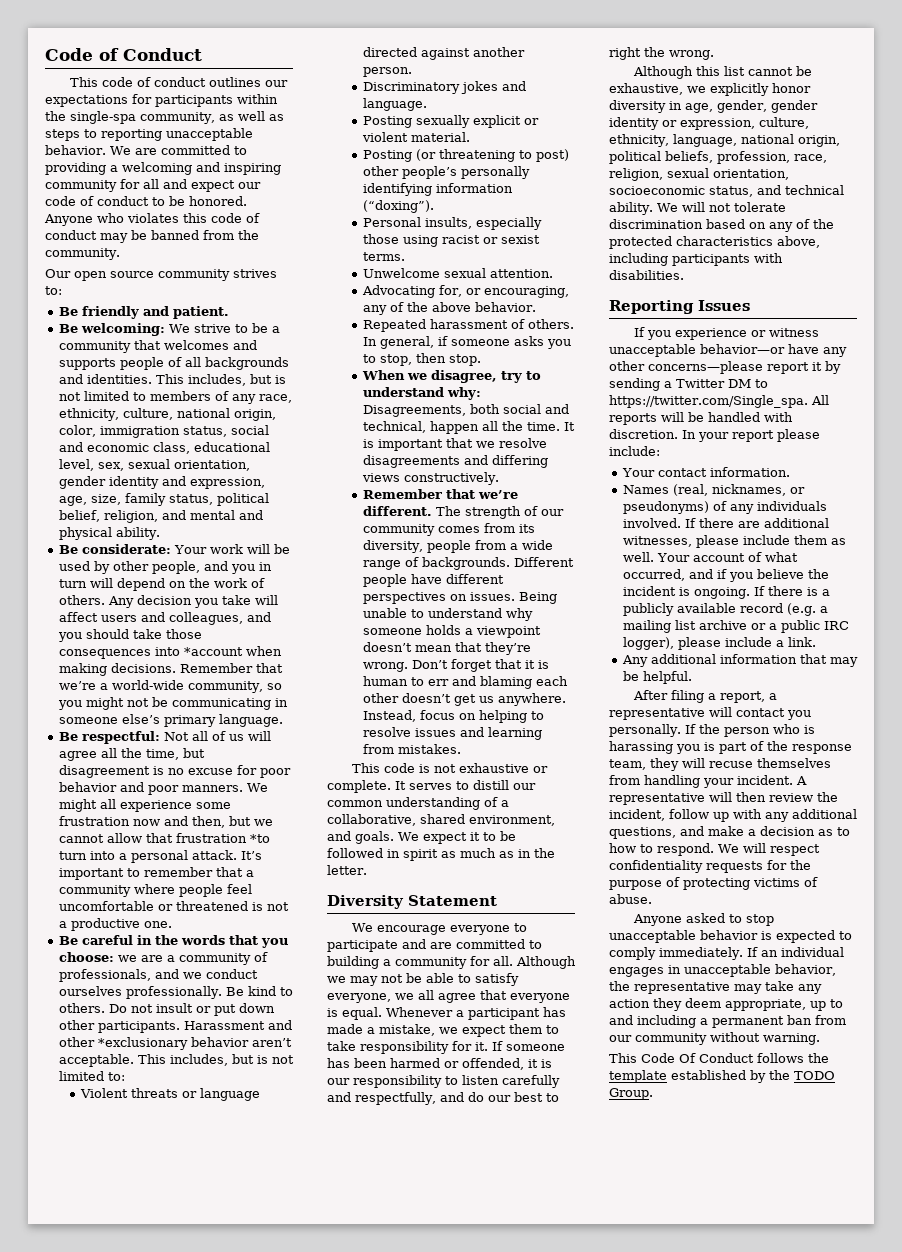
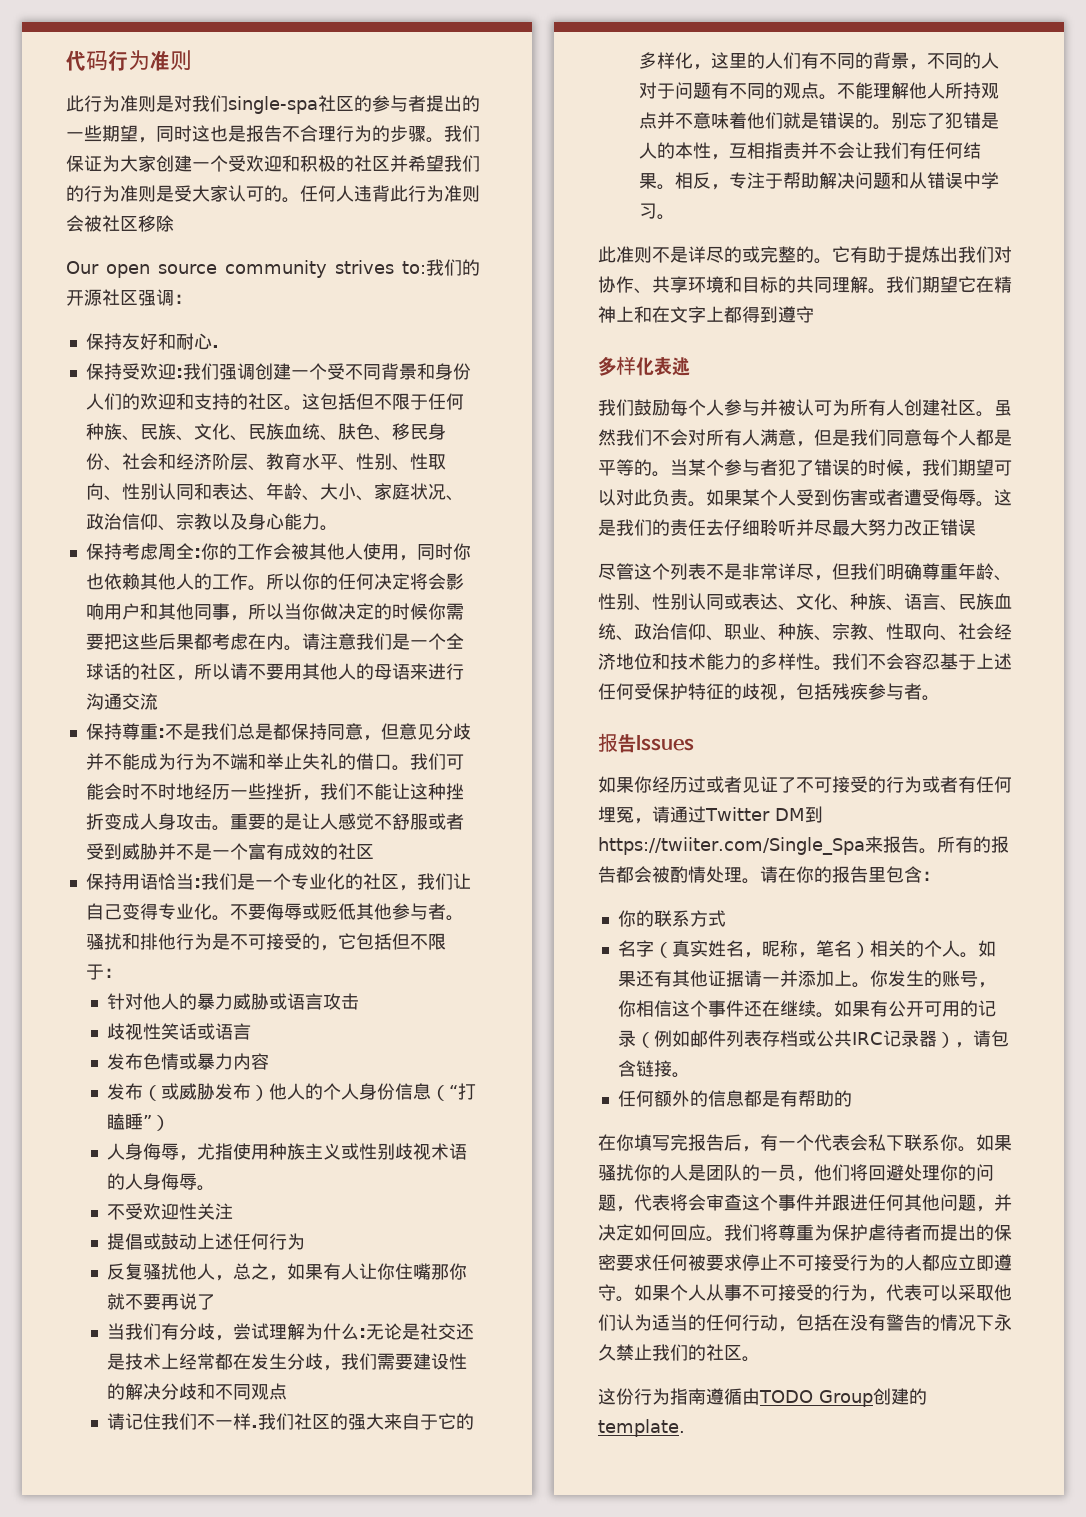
- Code of Conduct
- This code of conduct outlines our expectations for participants within the single-spa community, as well as steps to reporting unacceptable behavior. We are committed to providing a welcoming and inspiring community for all and expect our code of conduct to be honored. Anyone who violates this code of conduct may be banned from the community.
+ 代码行为准则
+ 此行为准则是对我们single-spa社区的参与者提出的一些期望，同时这也是报告不合理行为的步骤。我们保证为大家创建一个受欢迎和积极的社区并希望我们的行为准则是受大家认可的。任何人违背此行为准则会被社区移除
- Our open source community strives to:
- Be friendly and patient.
- Be welcoming: We strive to be a community that welcomes and supports people of all backgrounds and identities. This includes, but is not limited to members of any race, ethnicity, culture, national origin, color, immigration status, social and economic class, educational level, sex, sexual orientation, gender identity and expression, age, size, family status, political belief, religion, and mental and physical ability.
- Be considerate: Your work will be used by other people, and you in turn will depend on the work of others. Any decision you take will affect users and colleagues, and you should take those consequences into *account when making decisions. Remember that we’re a world-wide community, so you might not be communicating in someone else’s primary language.
- Be respectful: Not all of us will agree all the time, but disagreement is no excuse for poor behavior and poor manners. We might all experience some frustration now and then, but we cannot allow that frustration *to turn into a personal attack. It’s important to remember that a community where people feel uncomfortable or threatened is not a productive one.
- Be careful in the words that you choose: we are a community of professionals, and we conduct ourselves professionally. Be kind to others. Do not insult or put down other participants. Harassment and other *exclusionary behavior aren’t acceptable. This includes, but is not limited to:
- Violent threats or language directed against another person.
- Discriminatory jokes and language.
- Posting sexually explicit or violent material.
- Posting (or threatening to post) other people’s personally identifying information (“doxing”).
- Personal insults, especially those using racist or sexist terms.
- Unwelcome sexual attention.
- Advocating for, or encouraging, any of the above behavior.
- Repeated harassment of others. In general, if someone asks you to stop, then stop.
- When we disagree, try to understand why: Disagreements, both social and technical, happen all the time. It is important that we resolve disagreements and differing views constructively.
- Remember that we’re different. The strength of our community comes from its diversity, people from a wide range of backgrounds. Different people have different perspectives on issues. Being unable to understand why someone holds a viewpoint doesn’t mean that they’re wrong. Don’t forget that it is human to err and blaming each other doesn’t get us anywhere. Instead, focus on helping to resolve issues and learning from mistakes.
- This code is not exhaustive or complete. It serves to distill our common understanding of a collaborative, shared environment, and goals. We expect it to be followed in spirit as much as in the letter.
- Diversity Statement
- We encourage everyone to participate and are committed to building a community for all. Although we may not be able to satisfy everyone, we all agree that everyone is equal. Whenever a participant has made a mistake, we expect them to take responsibility for it. If someone has been harmed or offended, it is our responsibility to listen carefully and respectfully, and do our best to right the wrong.
- Although this list cannot be exhaustive, we explicitly honor diversity in age, gender, gender identity or expression, culture, ethnicity, language, national origin, political beliefs, profession, race, religion, sexual orientation, socioeconomic status, and technical ability. We will not tolerate discrimination based on any of the protected characteristics above, including participants with disabilities.
- Reporting Issues
- If you experience or witness unacceptable behavior—or have any other concerns—please report it by sending a Twitter DM to https://twitter.com/Single_spa. All reports will be handled with discretion. In your report please include:
- Your contact information.
- Names (real, nicknames, or pseudonyms) of any individuals involved. If there are additional witnesses, please include them as well. Your account of what occurred, and if you believe the incident is ongoing. If there is a publicly available record (e.g. a mailing list archive or a public IRC logger), please include a link.
- Any additional information that may be helpful.
- After filing a report, a representative will contact you personally. If the person who is harassing you is part of the response team, they will recuse themselves from handling your incident. A representative will then review the incident, follow up with any additional questions, and make a decision as to how to respond. We will respect confidentiality requests for the purpose of protecting victims of abuse.
- Anyone asked to stop unacceptable behavior is expected to comply immediately. If an individual engages in unacceptable behavior, the representative may take any action they deem appropriate, up to and including a permanent ban from our community without warning.
- This Code Of Conduct follows the template established by the TODO Group.
+ Our open source community strives to:我们的开源社区强调：
+ 保持友好和耐心.
+ 保持受欢迎:我们强调创建一个受不同背景和身份人们的欢迎和支持的社区。这包括但不限于任何种族、民族、文化、民族血统、肤色、移民身份、社会和经济阶层、教育水平、性别、性取向、性别认同和表达、年龄、大小、家庭状况、政治信仰、宗教以及身心能力。
+ 保持考虑周全:你的工作会被其他人使用，同时你也依赖其他人的工作。所以你的任何决定将会影响用户和其他同事，所以当你做决定的时候你需要把这些后果都考虑在内。请注意我们是一个全球话的社区，所以请不要用其他人的母语来进行沟通交流
+ 保持尊重:不是我们总是都保持同意，但意见分歧并不能成为行为不端和举止失礼的借口。我们可能会时不时地经历一些挫折，我们不能让这种挫折变成人身攻击。重要的是让人感觉不舒服或者受到威胁并不是一个富有成效的社区
+ 保持用语恰当:我们是一个专业化的社区，我们让自己变得专业化。不要侮辱或贬低其他参与者。骚扰和排他行为是不可接受的，它包括但不限于：
+ 针对他人的暴力威胁或语言攻击
+ 歧视性笑话或语言
+ 发布色情或暴力内容
+ 发布（或威胁发布）他人的个人身份信息（“打瞌睡”）
+ 人身侮辱，尤指使用种族主义或性别歧视术语的人身侮辱。
+ 不受欢迎性关注
+ 提倡或鼓动上述任何行为
+ 反复骚扰他人，总之，如果有人让你住嘴那你就不要再说了
+ 当我们有分歧，尝试理解为什么:无论是社交还是技术上经常都在发生分歧，我们需要建设性的解决分歧和不同观点
+ 请记住我们不一样.我们社区的强大来自于它的多样化，这里的人们有不同的背景，不同的人对于问题有不同的观点。不能理解他人所持观点并不意味着他们就是错误的。别忘了犯错是人的本性，互相指责并不会让我们有任何结果。相反，专注于帮助解决问题和从错误中学习。
+ 此准则不是详尽的或完整的。它有助于提炼出我们对协作、共享环境和目标的共同理解。我们期望它在精神上和在文字上都得到遵守
+ 多样化表述
+ 我们鼓励每个人参与并被认可为所有人创建社区。虽然我们不会对所有人满意，但是我们同意每个人都是平等的。当某个参与者犯了错误的时候，我们期望可以对此负责。如果某个人受到伤害或者遭受侮辱。这是我们的责任去仔细聆听并尽最大努力改正错误
+ 尽管这个列表不是非常详尽，但我们明确尊重年龄、性别、性别认同或表达、文化、种族、语言、民族血统、政治信仰、职业、种族、宗教、性取向、社会经济地位和技术能力的多样性。我们不会容忍基于上述任何受保护特征的歧视，包括残疾参与者。
+ 报告Issues
+ 如果你经历过或者见证了不可接受的行为或者有任何埋冤，请通过Twitter DM到https://twiiter.com/Single_Spa来报告。所有的报告都会被酌情处理。请在你的报告里包含：
+ 你的联系方式
+ 名字（真实姓名，昵称，笔名）相关的个人。如果还有其他证据请一并添加上。你发生的账号，你相信这个事件还在继续。如果有公开可用的记录（例如邮件列表存档或公共IRC记录器），请包含链接。
+ 任何额外的信息都是有帮助的
+ 在你填写完报告后，有一个代表会私下联系你。如果骚扰你的人是团队的一员，他们将回避处理你的问题，代表将会审查这个事件并跟进任何其他问题，并决定如何回应。我们将尊重为保护虐待者而提出的保密要求任何被要求停止不可接受行为的人都应立即遵守。如果个人从事不可接受的行为，代表可以采取他们认为适当的任何行动，包括在没有警告的情况下永久禁止我们的社区。
+ 这份行为指南遵循由TODO Group创建的template.

